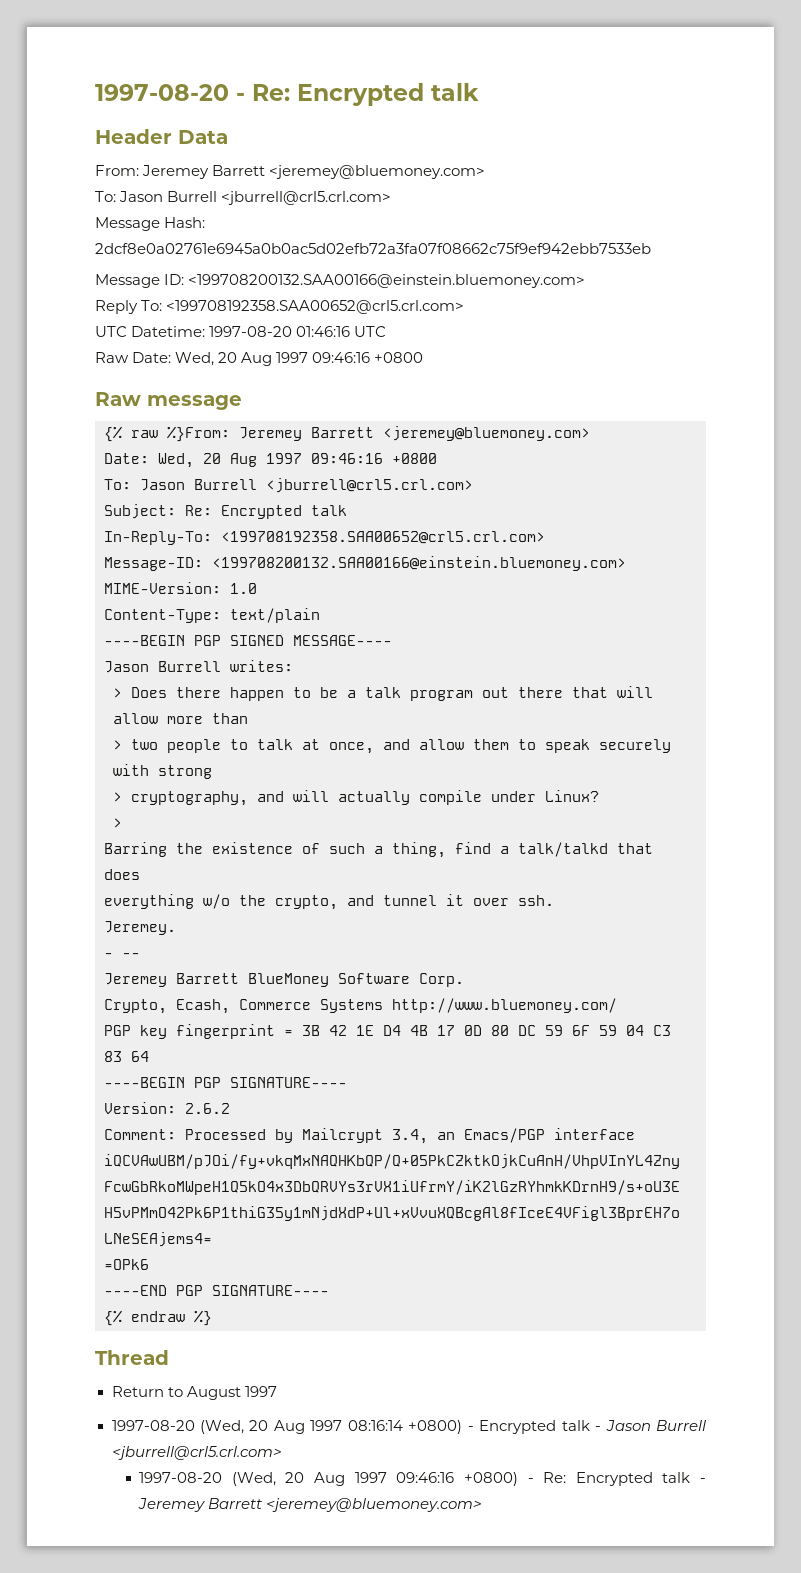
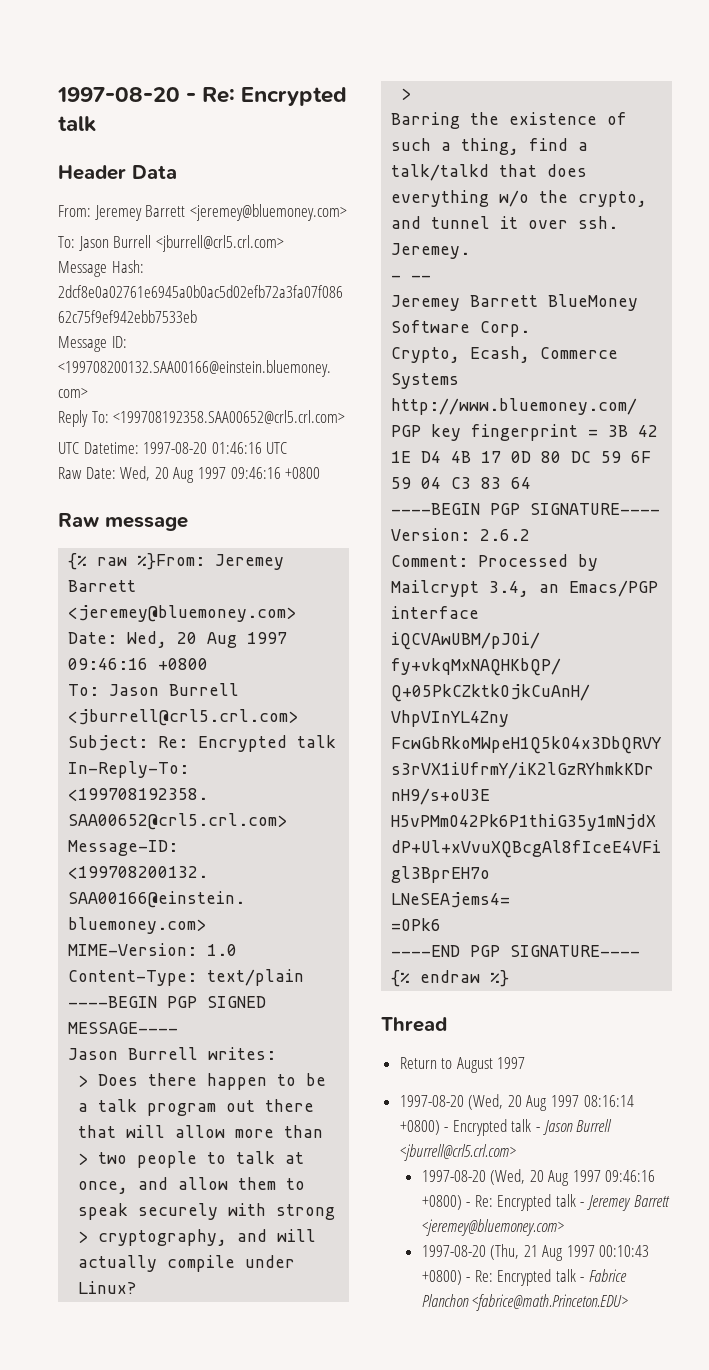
+ 1997-08-20 (Thu, 21 Aug 1997 00:10:43 +0800) - Re: Encrypted talk - Fabrice Planchon <fabrice@math.Princeton.EDU>

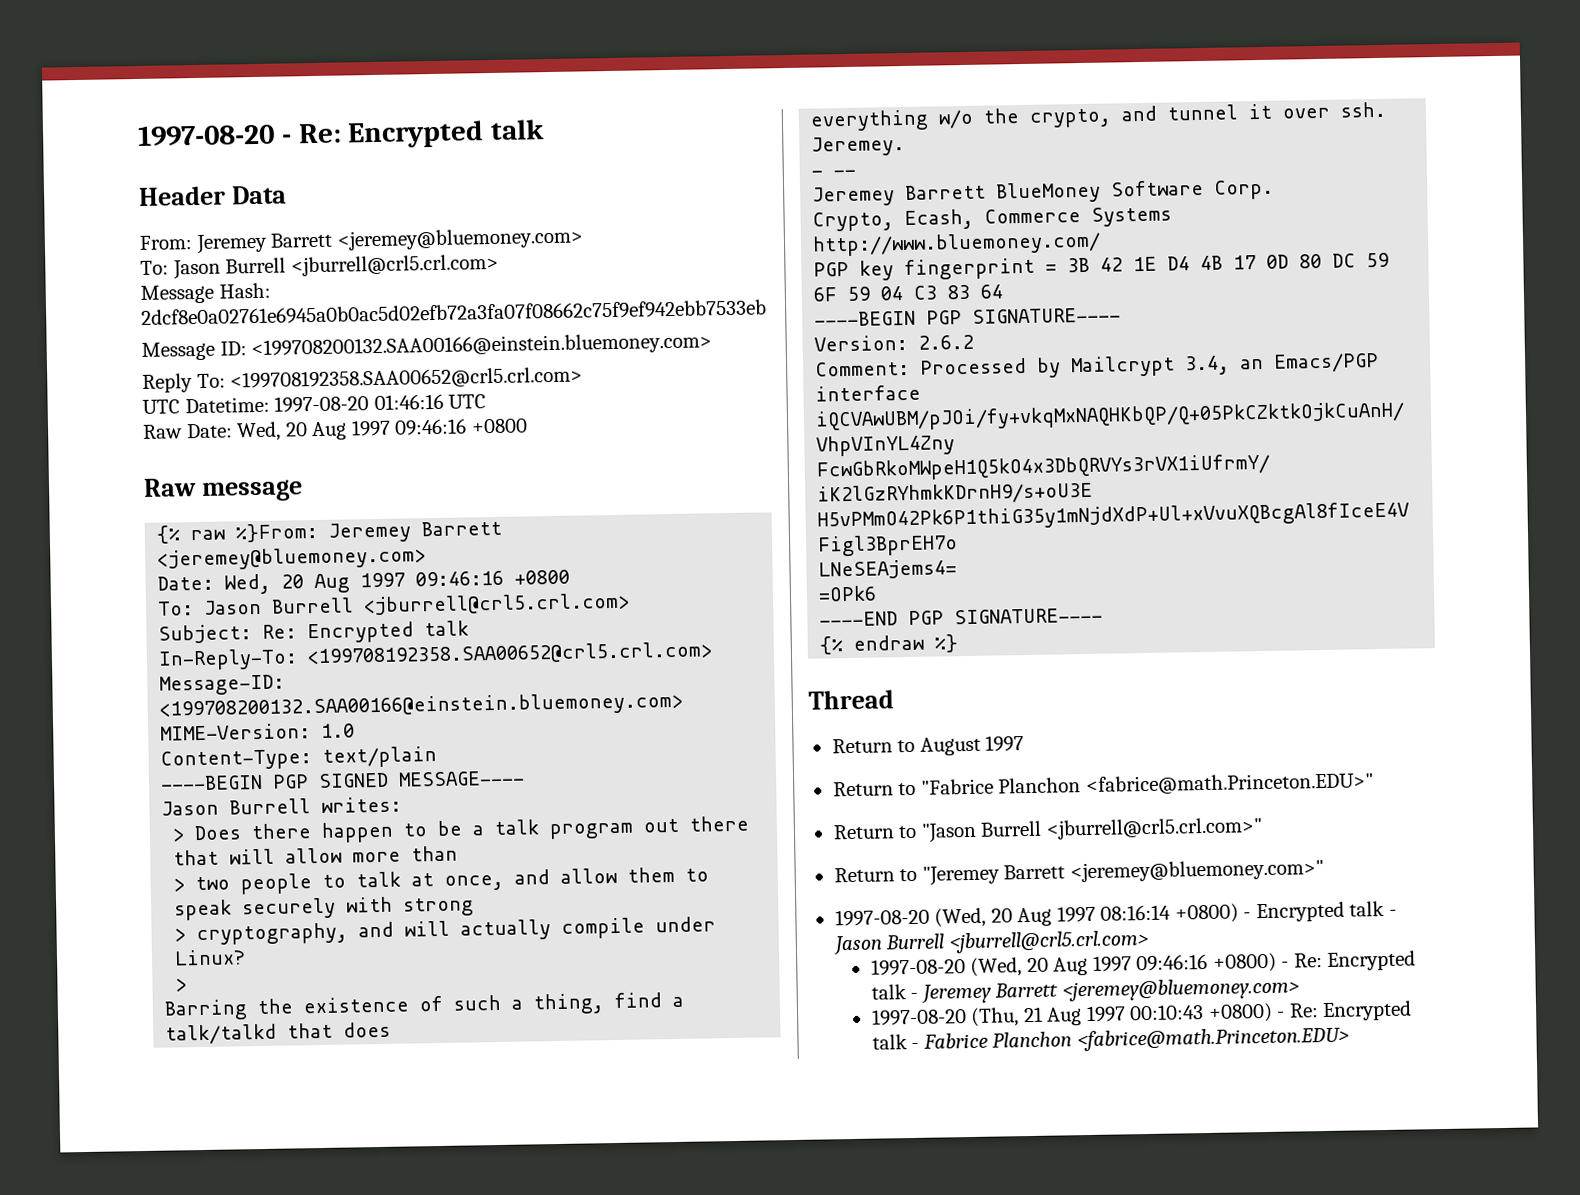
+ Return to "Fabrice Planchon <fabrice@math.Princeton.EDU>"
+ Return to "Jason Burrell <jburrell@crl5.crl.com>"
+ Return to "Jeremey Barrett <jeremey@bluemoney.com>"

